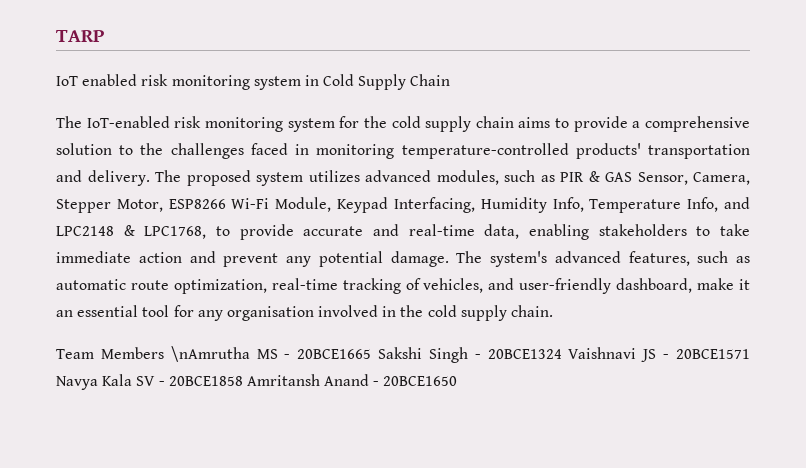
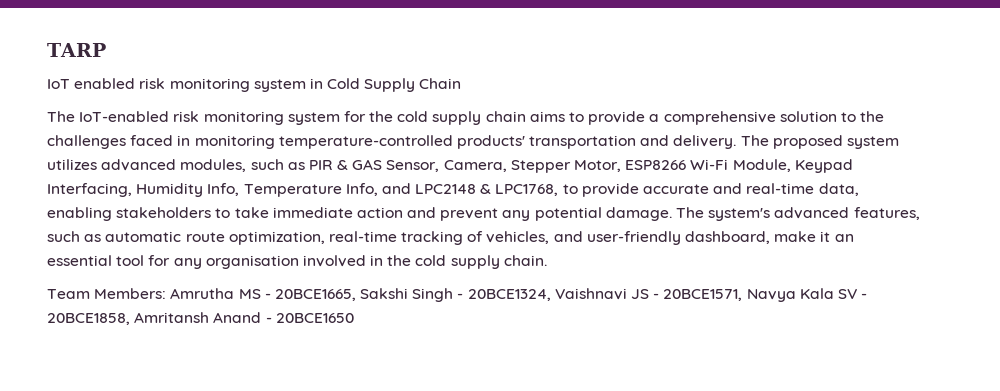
- Team Members \nAmrutha MS - 20BCE1665 Sakshi Singh - 20BCE1324 Vaishnavi JS - 20BCE1571 Navya Kala SV - 20BCE1858 Amritansh Anand - 20BCE1650
+ Team Members: Amrutha MS - 20BCE1665, Sakshi Singh - 20BCE1324, Vaishnavi JS - 20BCE1571, Navya Kala SV - 20BCE1858, Amritansh Anand - 20BCE1650

